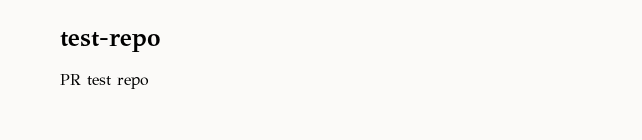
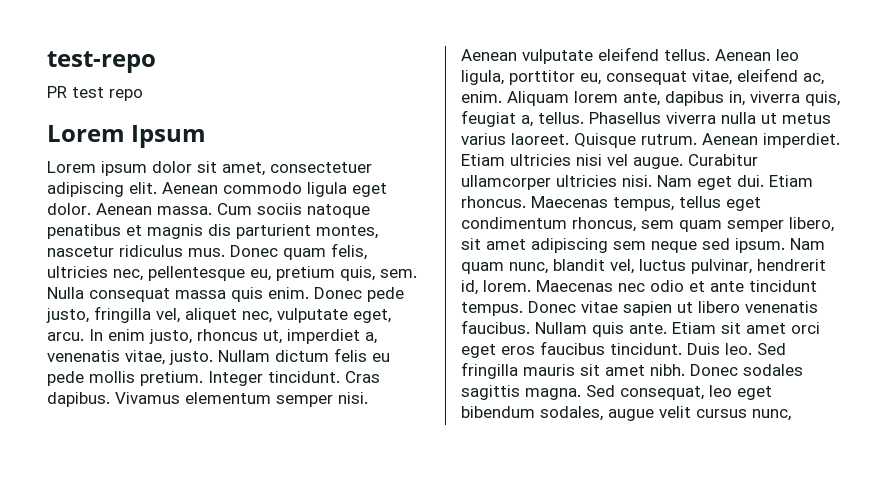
+ Lorem Ipsum
+ Lorem ipsum dolor sit amet, consectetuer adipiscing elit. Aenean commodo ligula eget dolor. Aenean massa. Cum sociis natoque penatibus et magnis dis parturient montes, nascetur ridiculus mus. Donec quam felis, ultricies nec, pellentesque eu, pretium quis, sem. Nulla consequat massa quis enim. Donec pede justo, fringilla vel, aliquet nec, vulputate eget, arcu. In enim justo, rhoncus ut, imperdiet a, venenatis vitae, justo. Nullam dictum felis eu pede mollis pretium. Integer tincidunt. Cras dapibus. Vivamus elementum semper nisi. Aenean vulputate eleifend tellus. Aenean leo ligula, porttitor eu, consequat vitae, eleifend ac, enim. Aliquam lorem ante, dapibus in, viverra quis, feugiat a, tellus. Phasellus viverra nulla ut metus varius laoreet. Quisque rutrum. Aenean imperdiet. Etiam ultricies nisi vel augue. Curabitur ullamcorper ultricies nisi. Nam eget dui. Etiam rhoncus. Maecenas tempus, tellus eget condimentum rhoncus, sem quam semper libero, sit amet adipiscing sem neque sed ipsum. Nam quam nunc, blandit vel, luctus pulvinar, hendrerit id, lorem. Maecenas nec odio et ante tincidunt tempus. Donec vitae sapien ut libero venenatis faucibus. Nullam quis ante. Etiam sit amet orci eget eros faucibus tincidunt. Duis leo. Sed fringilla mauris sit amet nibh. Donec sodales sagittis magna. Sed consequat, leo eget bibendum sodales, augue velit cursus nunc,

